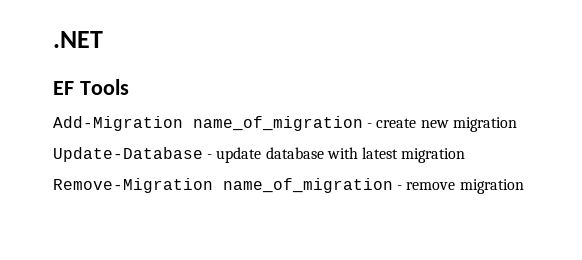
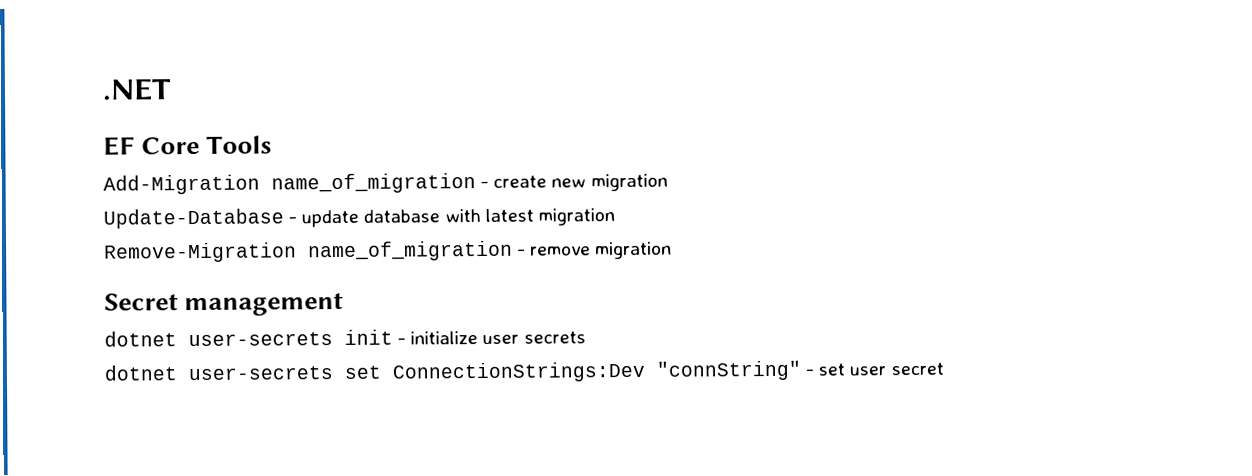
- EF Tools
+ EF Core Tools
+ Secret management
+ dotnet user-secrets init - initialize user secrets
+ dotnet user-secrets set ConnectionStrings:Dev "connString" - set user secret

